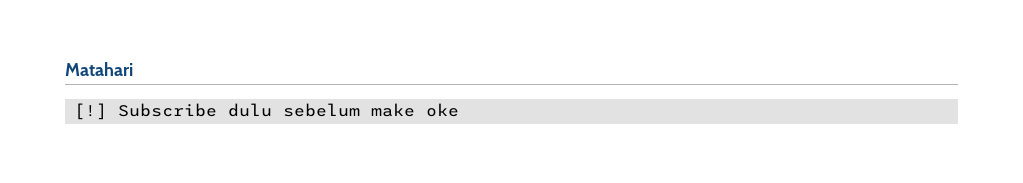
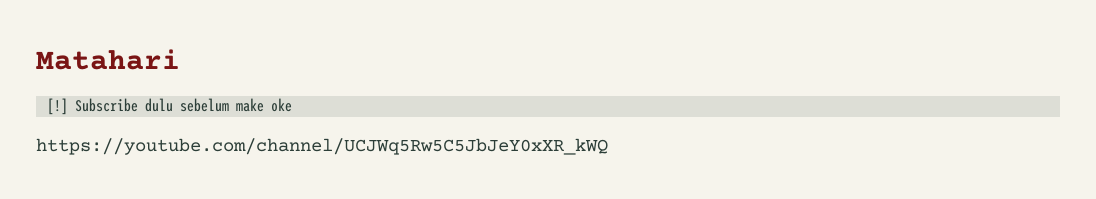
+ https://youtube.com/channel/UCJWq5Rw5C5JbJeY0xXR_kWQ

